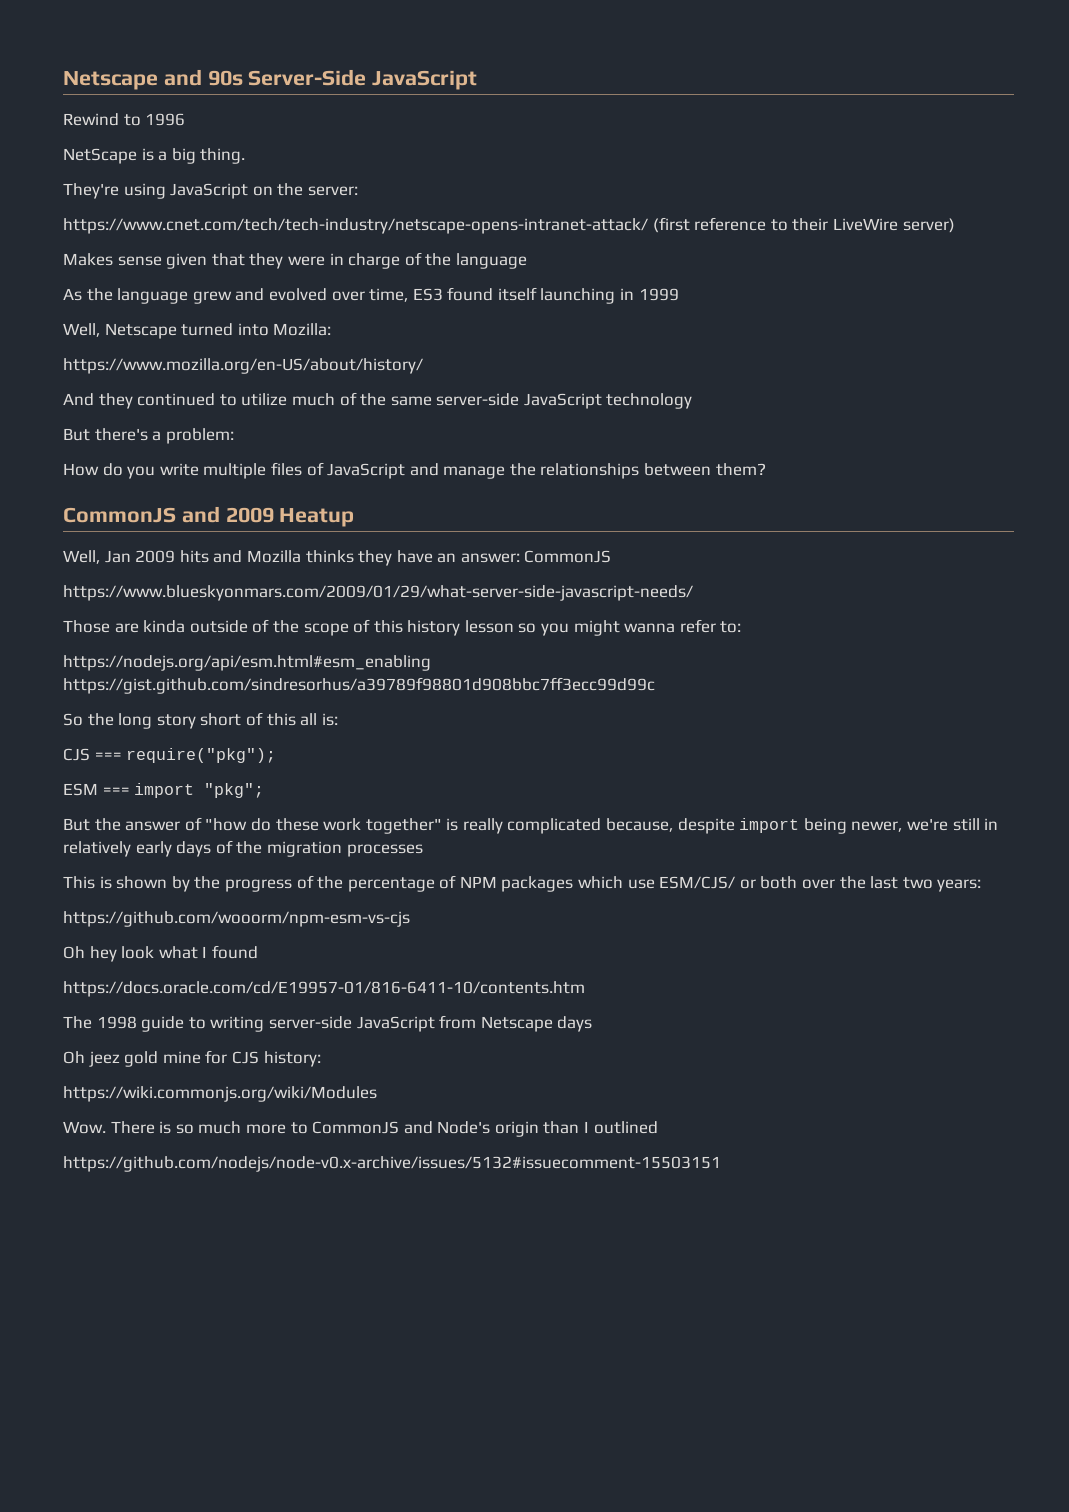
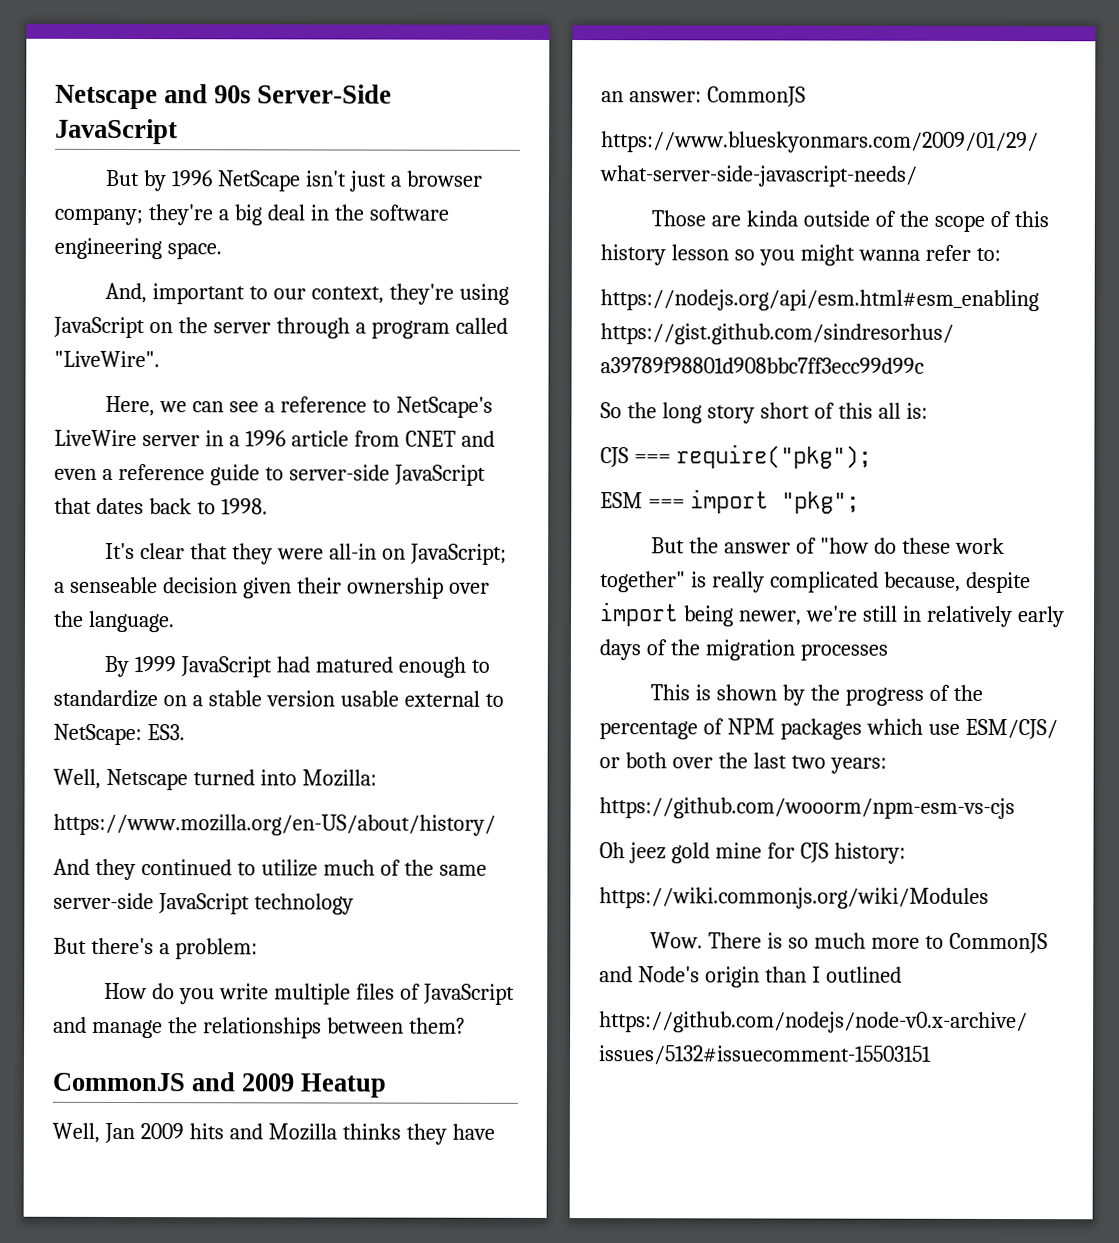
- Rewind to 1996
- NetScape is a big thing.
- They're using JavaScript on the server:
- https://www.cnet.com/tech/tech-industry/netscape-opens-intranet-attack/ (first reference to their LiveWire server)
- Makes sense given that they were in charge of the language
- As the language grew and evolved over time, ES3 found itself launching in 1999
+ But by 1996 NetScape isn't just a browser company; they're a big deal in the software engineering space.
+ And, important to our context, they're using JavaScript on the server through a program called "LiveWire".
+ Here, we can see a reference to NetScape's LiveWire server in a 1996 article from CNET and even a reference guide to server-side JavaScript that dates back to 1998.
+ It's clear that they were all-in on JavaScript; a senseable decision given their ownership over the language.
+ By 1999 JavaScript had matured enough to standardize on a stable version usable external to NetScape: ES3.
- Oh hey look what I found
- https://docs.oracle.com/cd/E19957-01/816-6411-10/contents.htm
- The 1998 guide to writing server-side JavaScript from Netscape days

